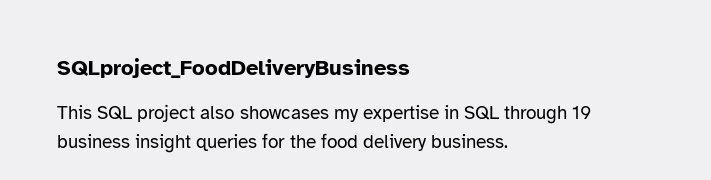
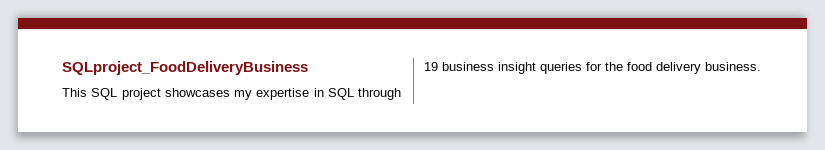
- This SQL project also showcases my expertise in SQL through 19 business insight queries for the food delivery business.
+ This SQL project showcases my expertise in SQL through 19 business insight queries for the food delivery business.

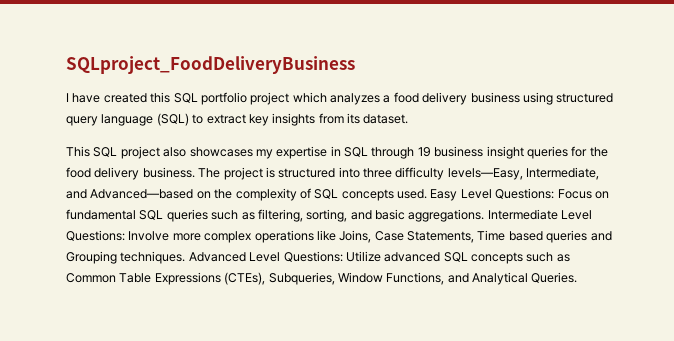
+ I have created this SQL portfolio project which analyzes a food delivery business using structured query language (SQL) to extract key insights from its dataset.
- This SQL project showcases my expertise in SQL through 19 business insight queries for the food delivery business.
+ This SQL project also showcases my expertise in SQL through 19 business insight queries for the food delivery business.
+ The project is structured into three difficulty levels—Easy, Intermediate, and Advanced—based on the complexity of SQL concepts used. Easy Level Questions: Focus on fundamental SQL queries such as filtering, sorting, and basic aggregations. Intermediate Level Questions: Involve more complex operations like Joins, Case Statements, Time based queries and Grouping techniques. Advanced Level Questions: Utilize advanced SQL concepts such as Common Table Expressions (CTEs), Subqueries, Window Functions, and Analytical Queries.

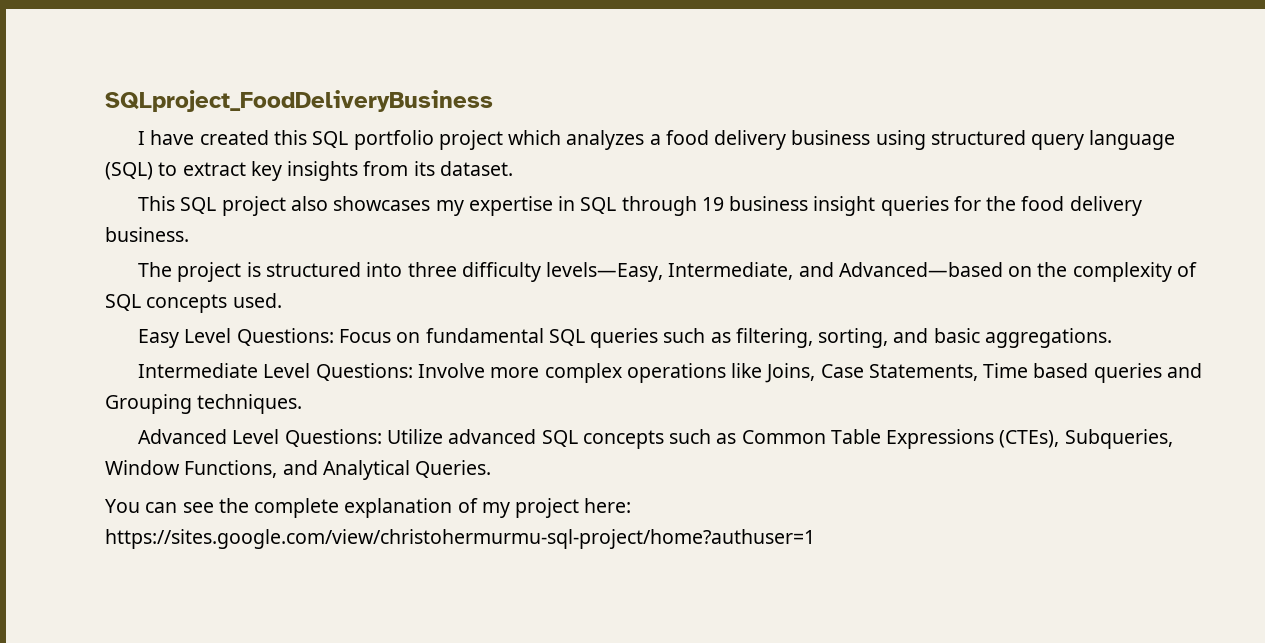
- This SQL project also showcases my expertise in SQL through 19 business insight queries for the food delivery business. The project is structured into three difficulty levels—Easy, Intermediate, and Advanced—based on the complexity of SQL concepts used. Easy Level Questions:
+ This SQL project also showcases my expertise in SQL through 19 business insight queries for the food delivery business.
+ The project is structured into three difficulty levels—Easy, Intermediate, and Advanced—based on the complexity of SQL concepts used.
+ Easy Level Questions:
- Focus on fundamental SQL queries such as filtering, sorting, and basic aggregations. Intermediate Level Questions:
+ Focus on fundamental SQL queries such as filtering, sorting, and basic aggregations.
+ Intermediate Level Questions:
- Involve more complex operations like Joins, Case Statements, Time based queries and Grouping techniques. Advanced Level Questions:
+ Involve more complex operations like Joins, Case Statements, Time based queries and Grouping techniques.
+ Advanced Level Questions:
+ You can see the complete explanation of my project here: https://sites.google.com/view/christohermurmu-sql-project/home?authuser=1

